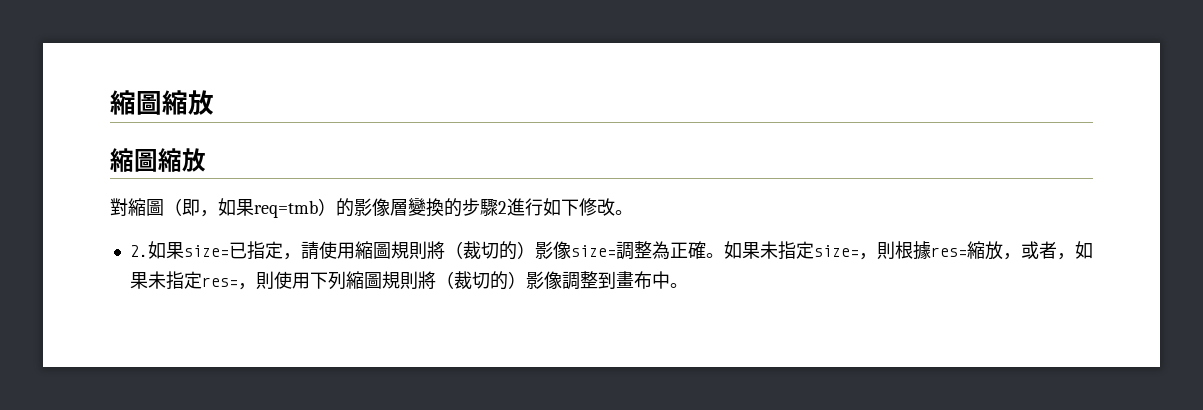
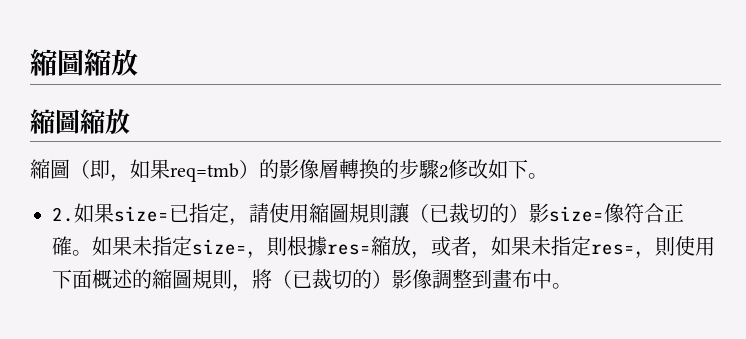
- 對縮圖（即，如果req=tmb）的影像層變換的步驟2進行如下修改。
+ 縮圖（即，如果req=tmb）的影像層轉換的步驟2修改如下。
- 2.如果size=已指定，請使用縮圖規則將（裁切的）影像size=調整為正確。
+ 2.如果size=已指定，請使用縮圖規則讓（已裁切的）影size=像符合正確。
- 如果未指定size=，則根據res=縮放，或者，如果未指定res=，則使用下列縮圖規則將（裁切的）影像調整到畫布中。
+ 如果未指定size=，則根據res=縮放，或者，如果未指定res=，則使用下面概述的縮圖規則，將（已裁切的）影像調整到畫布中。

